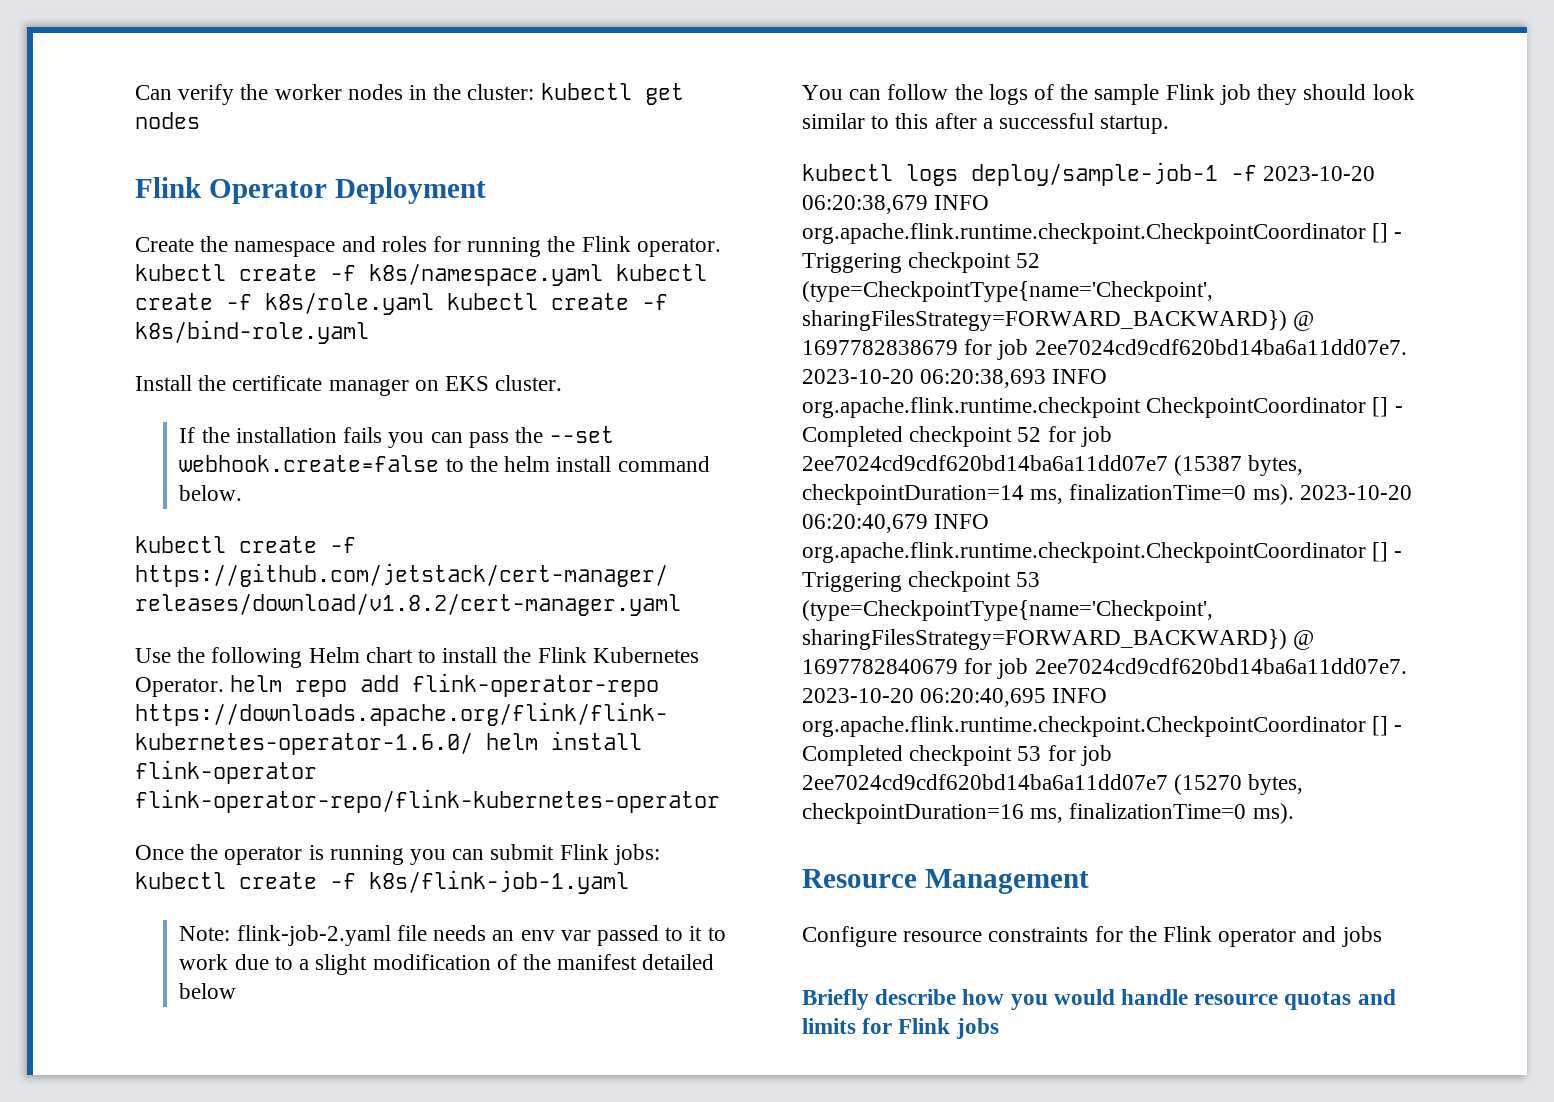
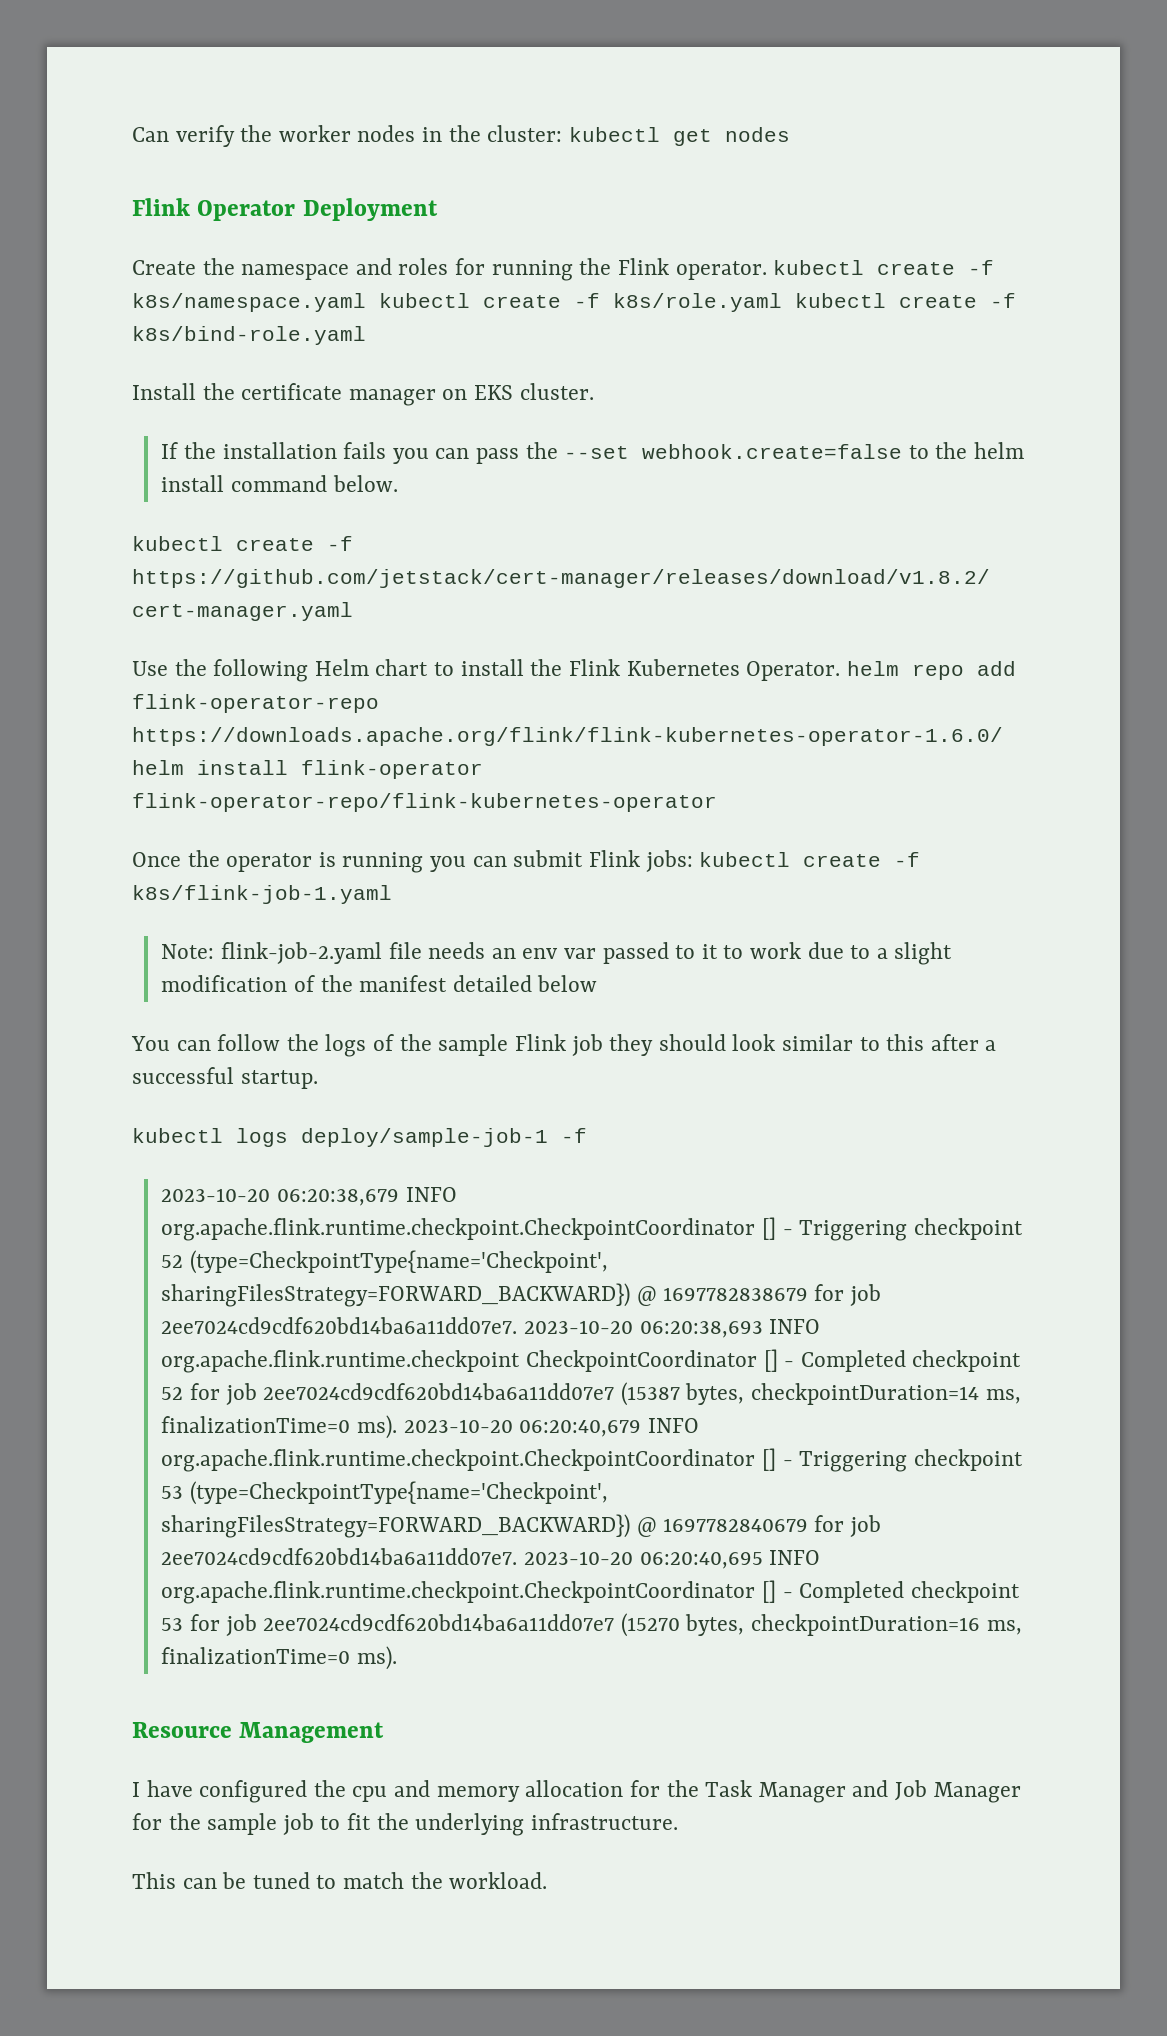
- kubectl logs deploy/sample-job-1 -f 2023-10-20 06:20:38,679 INFO org.apache.flink.runtime.checkpoint.CheckpointCoordinator [] - Triggering checkpoint 52 (type=CheckpointType{name='Checkpoint', sharingFilesStrategy=FORWARD_BACKWARD}) @ 1697782838679 for job 2ee7024cd9cdf620bd14ba6a11dd07e7.
+ kubectl logs deploy/sample-job-1 -f
+ 2023-10-20 06:20:38,679 INFO org.apache.flink.runtime.checkpoint.CheckpointCoordinator [] - Triggering checkpoint 52 (type=CheckpointType{name='Checkpoint', sharingFilesStrategy=FORWARD_BACKWARD}) @ 1697782838679 for job 2ee7024cd9cdf620bd14ba6a11dd07e7.
- Configure resource constraints for the Flink operator and jobs
- Briefly describe how you would handle resource quotas and limits for Flink jobs
+ I have configured the cpu and memory allocation for the Task Manager and Job Manager for the sample job to fit the underlying infrastructure.
+ This can be tuned to match the workload.

